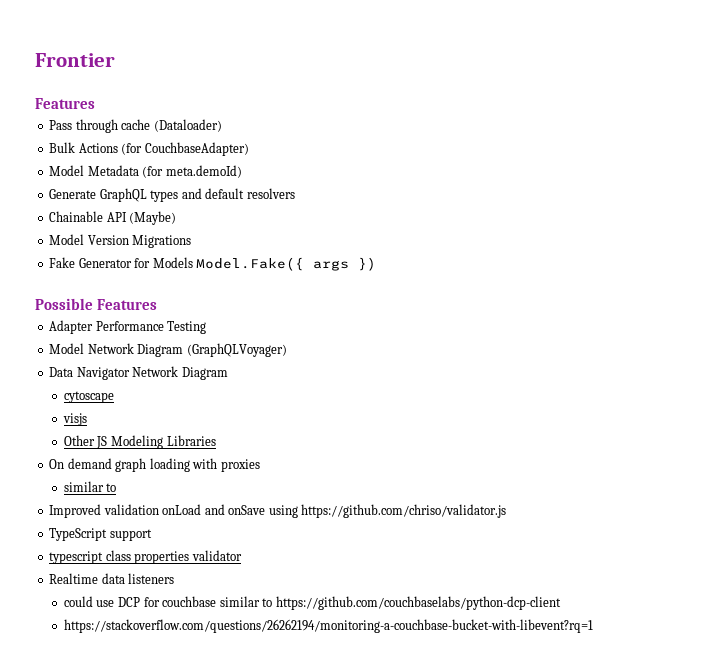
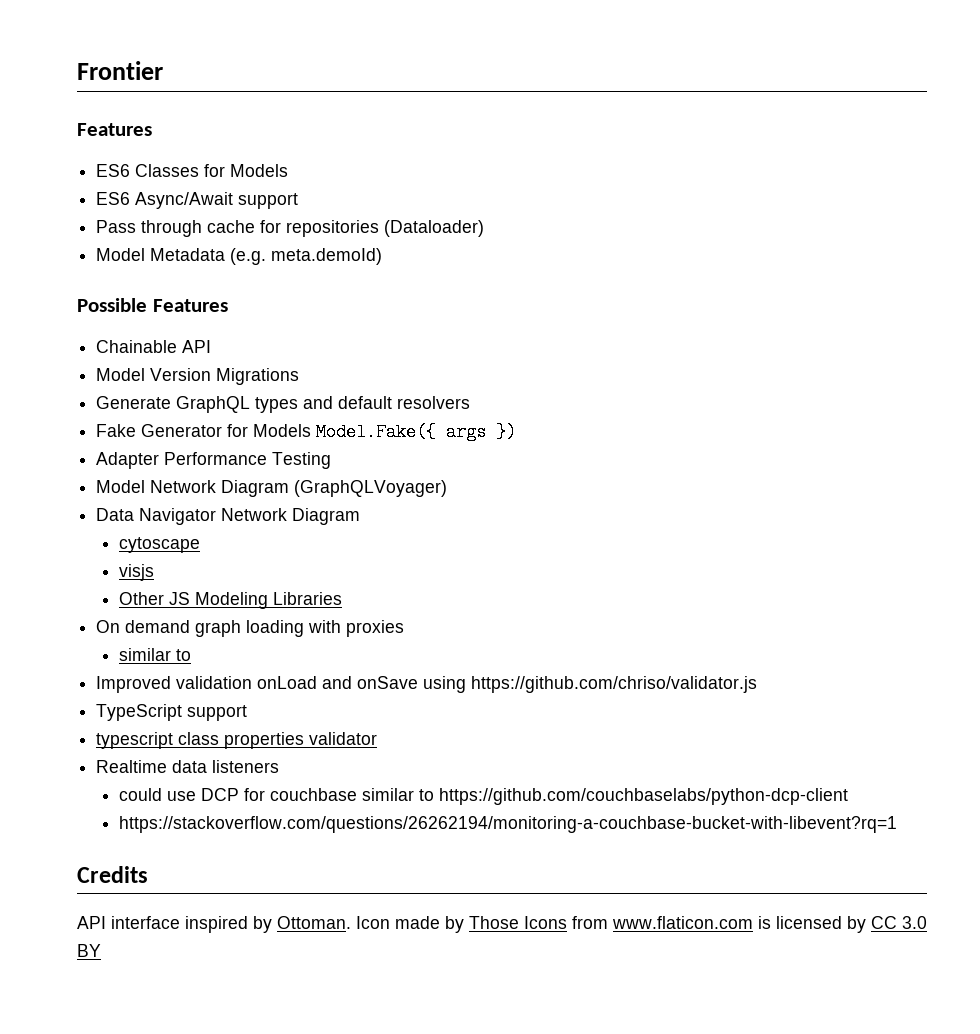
+ ES6 Classes for Models
+ ES6 Async/Await support
- Pass through cache (Dataloader)
+ Pass through cache for repositories (Dataloader)
- Bulk Actions (for CouchbaseAdapter)
- Model Metadata (for meta.demoId)
+ Model Metadata (e.g. meta.demoId)
+ Possible Features
+ Chainable API
+ Model Version Migrations
- Chainable API (Maybe)
- Model Version Migrations
- Possible Features
+ Credits
+ API interface inspired by Ottoman. Icon made by Those Icons from www.flaticon.com is licensed by CC 3.0 BY

